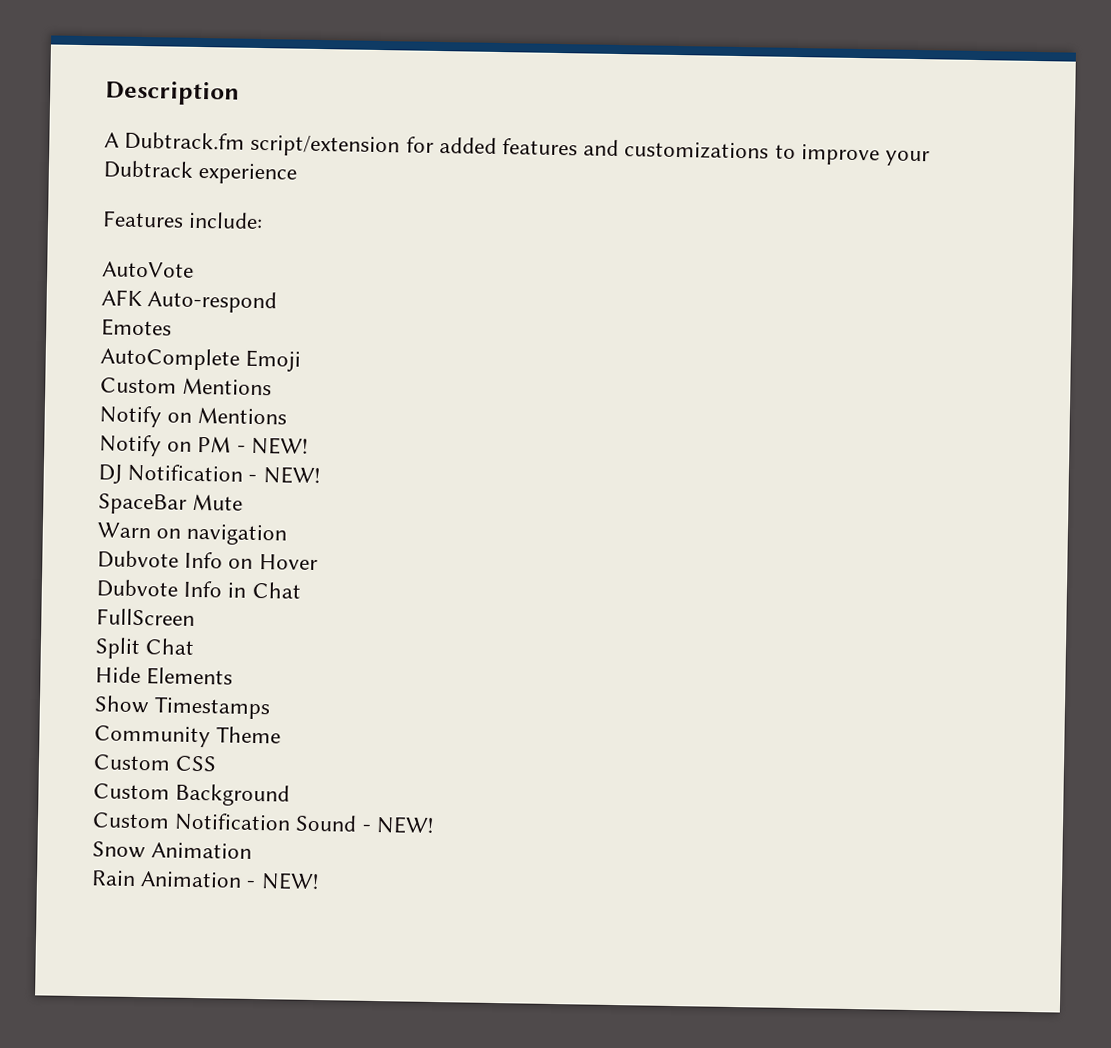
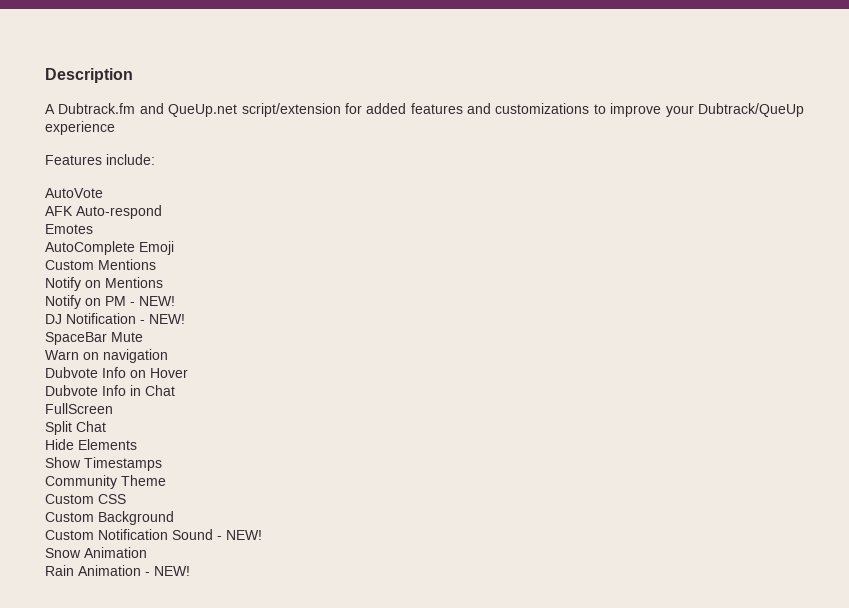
- A Dubtrack.fm script/extension for added features and customizations to improve your Dubtrack experience
+ A Dubtrack.fm and QueUp.net script/extension for added features and customizations to improve your Dubtrack/QueUp experience

